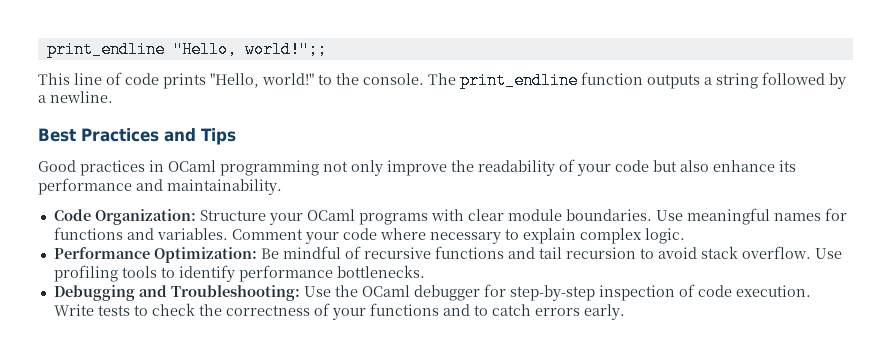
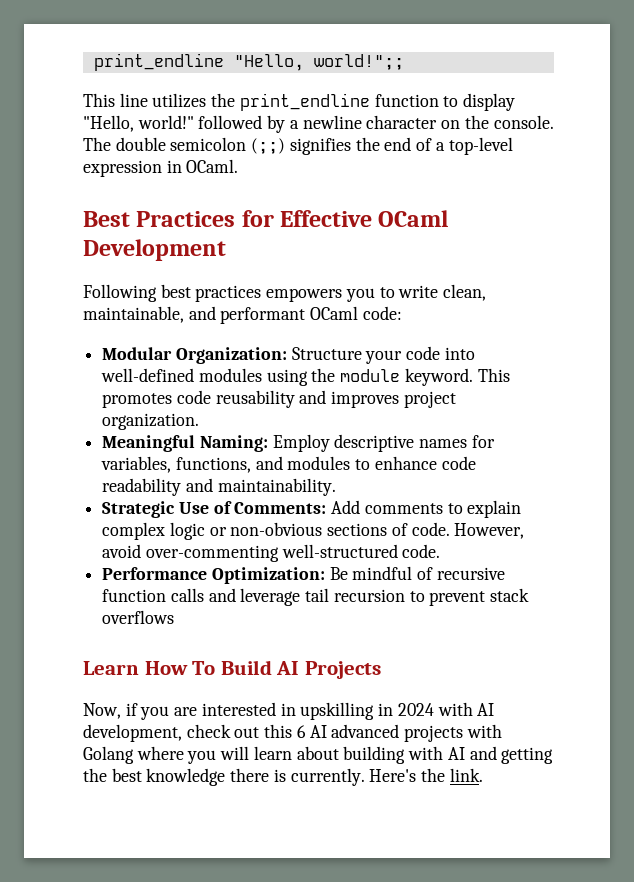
- This line of code prints "Hello, world!" to the console. The print_endline function outputs a string followed by a newline.
- Best Practices and Tips
- Good practices in OCaml programming not only improve the readability of your code but also enhance its performance and maintainability.
- Code Organization: Structure your OCaml programs with clear module boundaries. Use meaningful names for functions and variables. Comment your code where necessary to explain complex logic.
+ This line utilizes the print_endline function to display "Hello, world!" followed by a newline character on the console. The double semicolon (;;) signifies the end of a top-level expression in OCaml.
+ Best Practices for Effective OCaml Development
+ Following best practices empowers you to write clean, maintainable, and performant OCaml code:
+ Modular Organization: Structure your code into well-defined modules using the module keyword. This promotes code reusability and improves project organization.
+ Meaningful Naming: Employ descriptive names for variables, functions, and modules to enhance code readability and maintainability.
+ Strategic Use of Comments: Add comments to explain complex logic or non-obvious sections of code. However, avoid over-commenting well-structured code.
- Performance Optimization: Be mindful of recursive functions and tail recursion to avoid stack overflow. Use profiling tools to identify performance bottlenecks.
- Debugging and Troubleshooting: Use the OCaml debugger for step-by-step inspection of code execution. Write tests to check the correctness of your functions and to catch errors early.
+ Performance Optimization: Be mindful of recursive function calls and leverage tail recursion to prevent stack overflows
+ Learn How To Build AI Projects
+ Now, if you are interested in upskilling in 2024 with AI development, check out this 6 AI advanced projects with Golang where you will learn about building with AI and getting the best knowledge there is currently. Here's the link.

